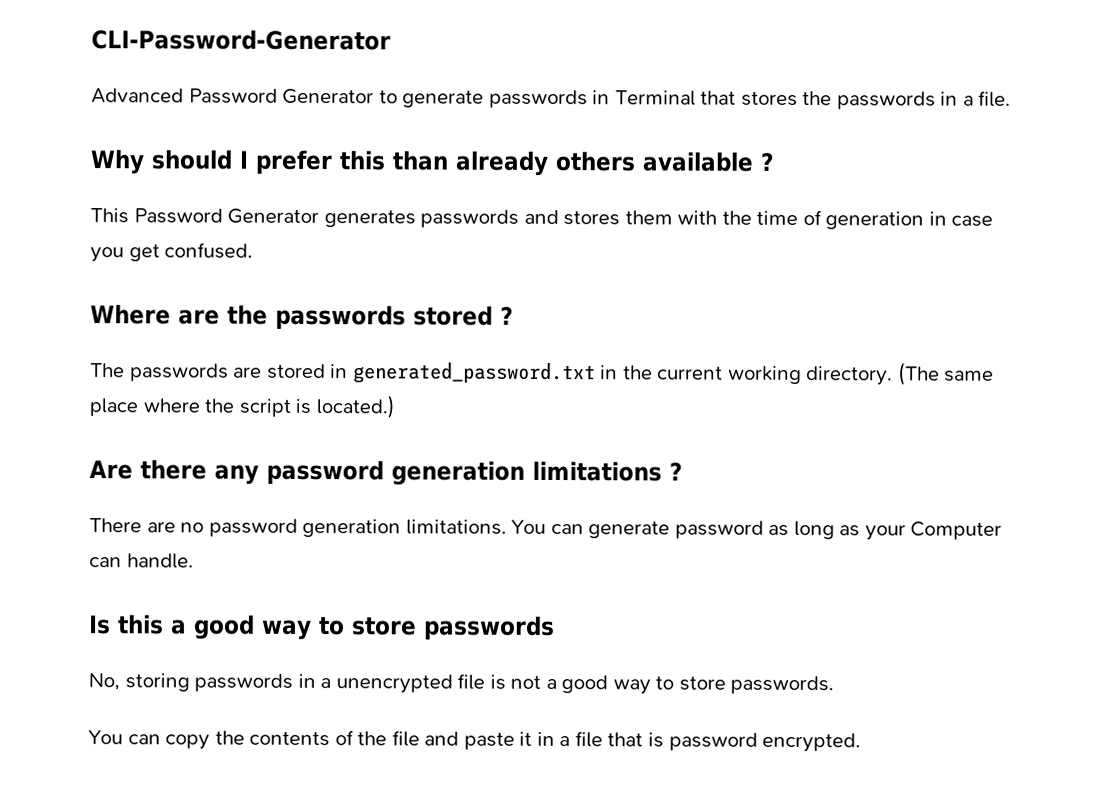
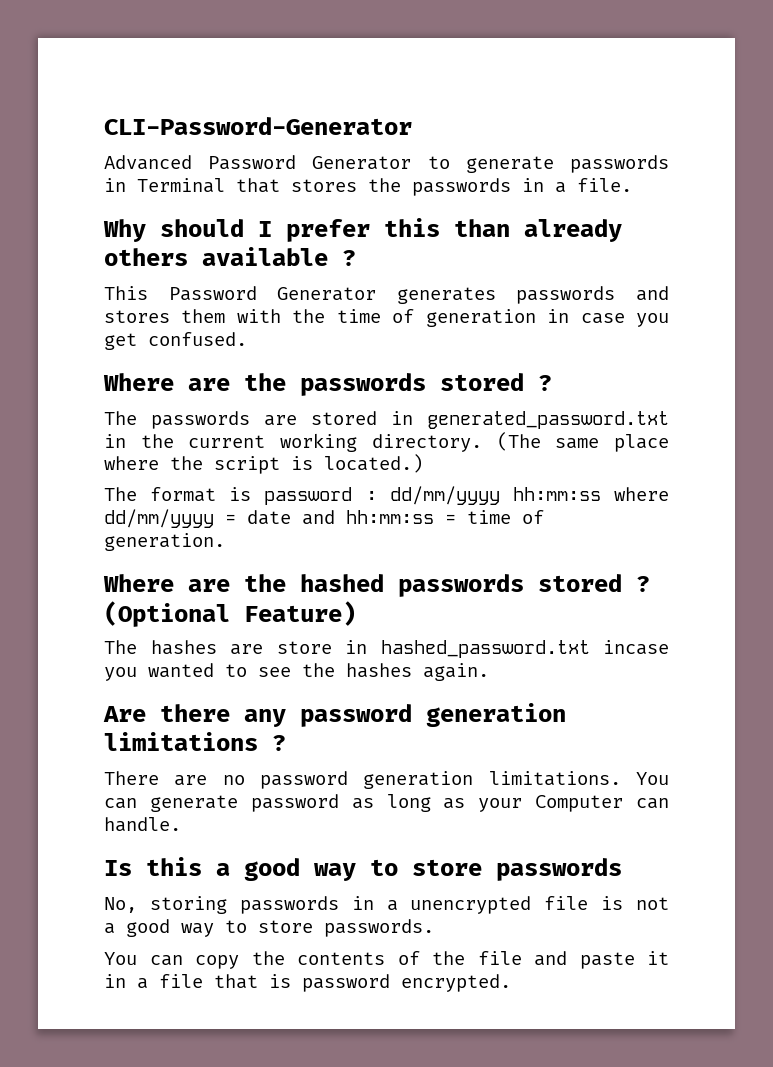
+ The format is password : dd/mm/yyyy hh:mm:ss where dd/mm/yyyy = date and hh:mm:ss = time of generation.
+ Where are the hashed passwords stored ? (Optional Feature)
+ The hashes are store in hashed_password.txt incase you wanted to see the hashes again.

